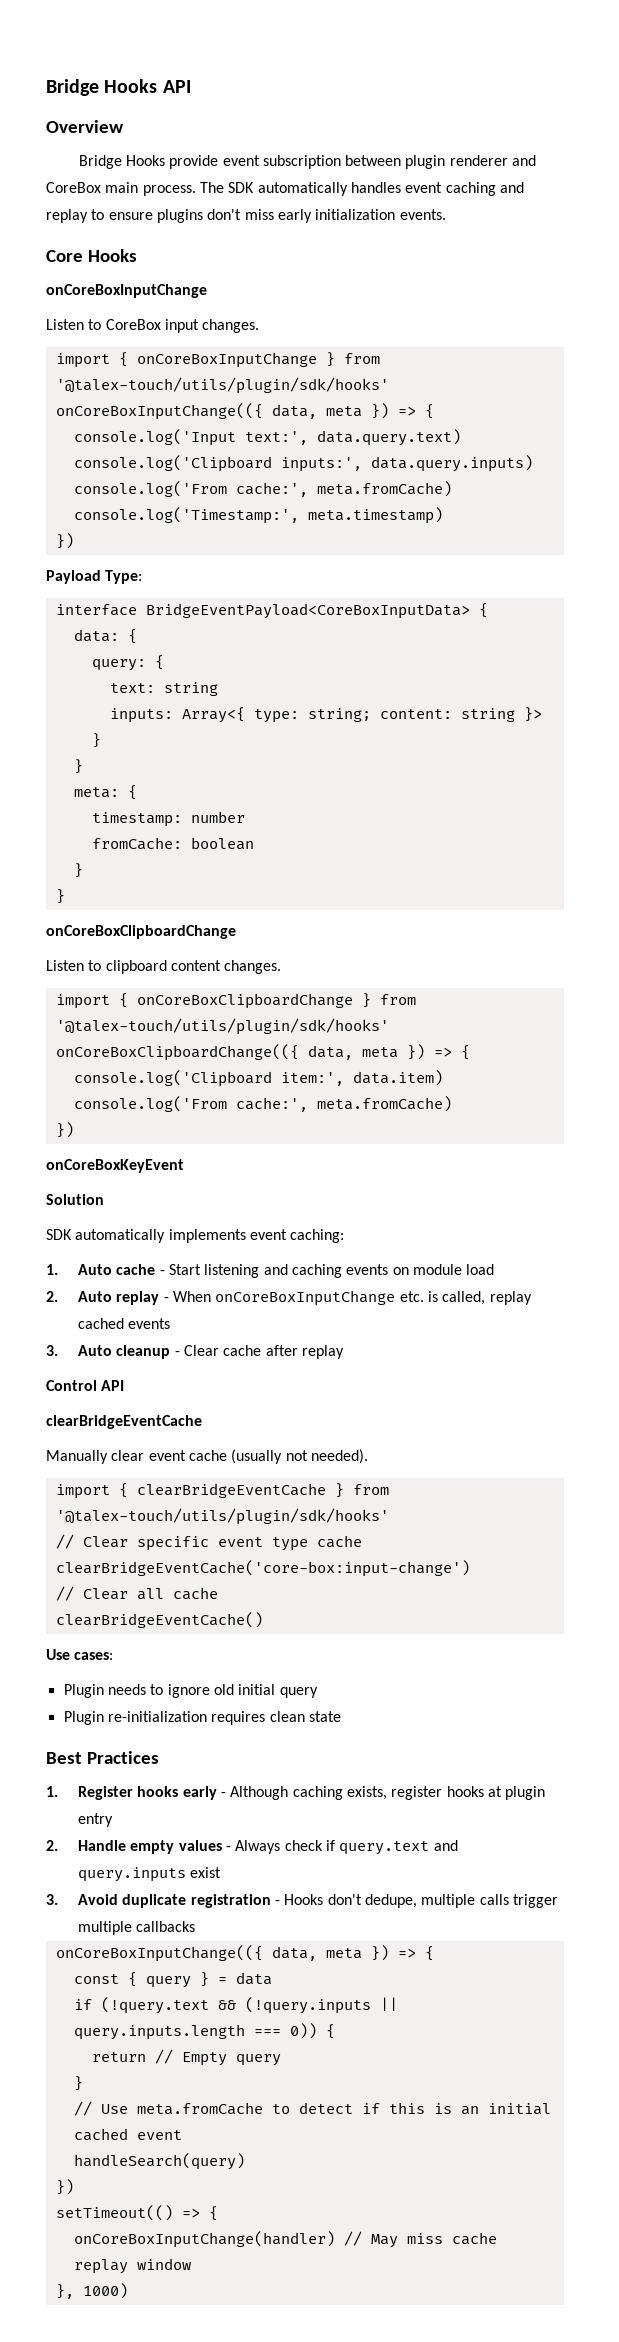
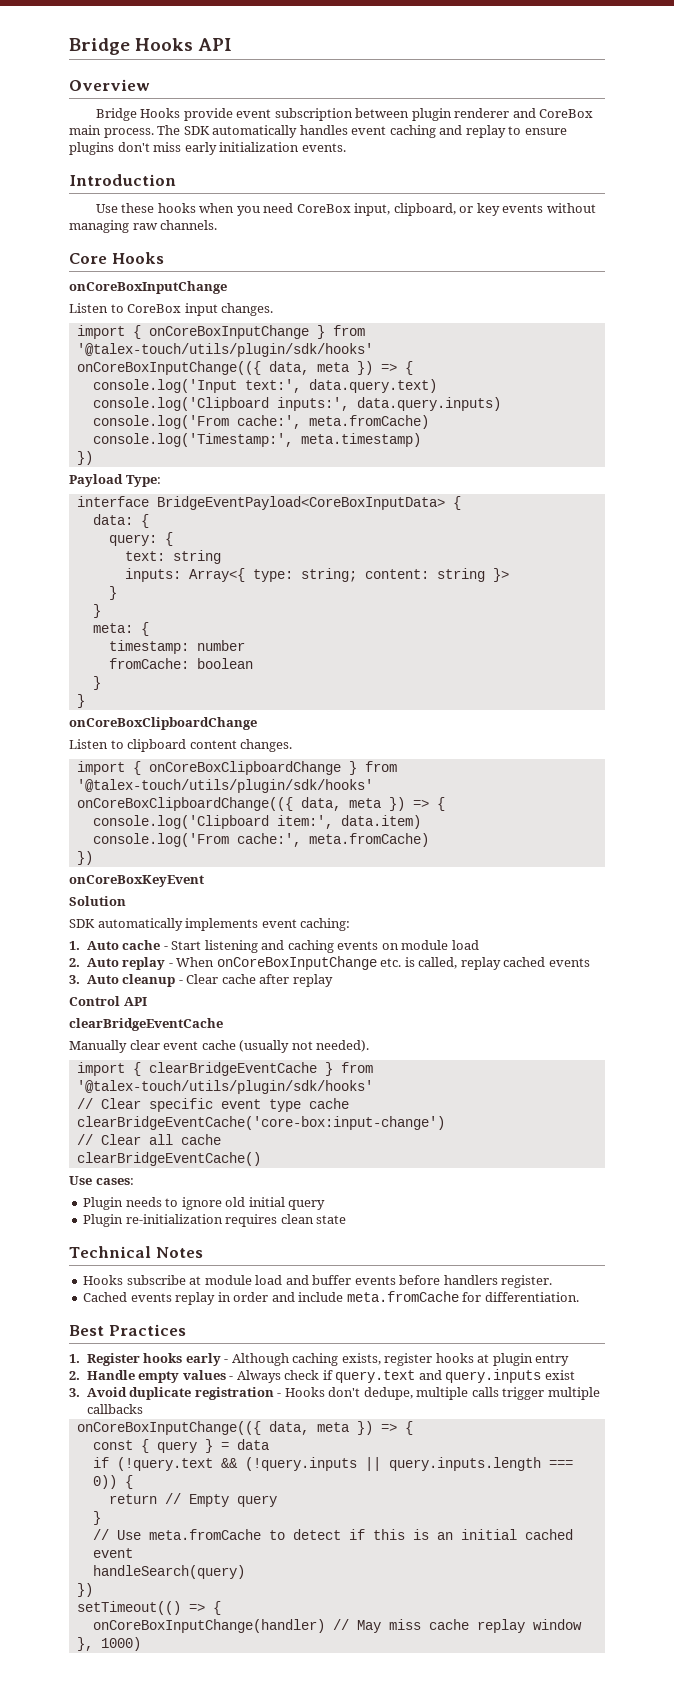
+ Introduction
+ Use these hooks when you need CoreBox input, clipboard, or key events without managing raw channels.
+ Technical Notes
+ Hooks subscribe at module load and buffer events before handlers register.
+ Cached events replay in order and include meta.fromCache for differentiation.

